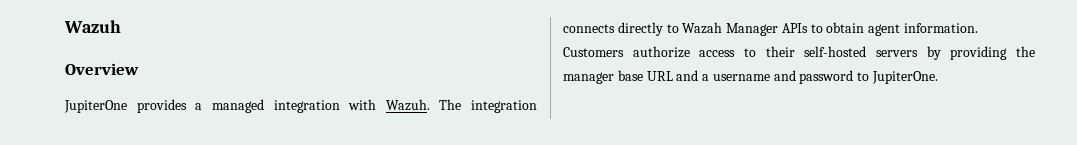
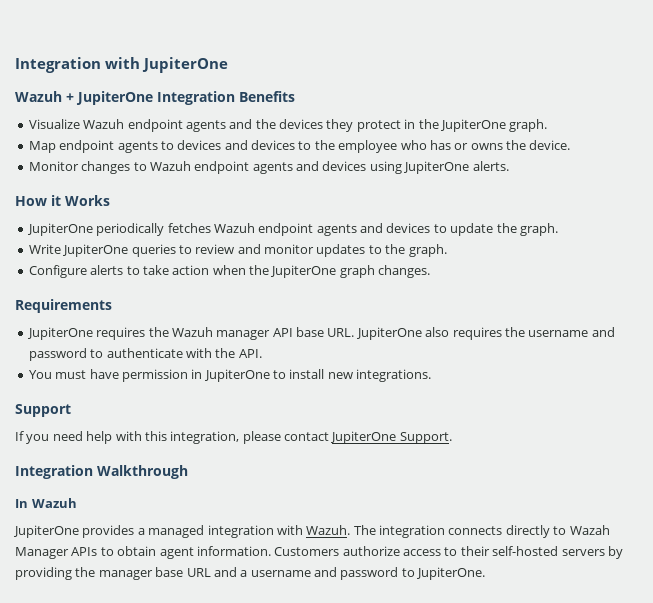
- Wazuh
- Overview
+ Integration with JupiterOne
+ Wazuh + JupiterOne Integration Benefits
+ Visualize Wazuh endpoint agents and the devices they protect in the JupiterOne graph.
+ Map endpoint agents to devices and devices to the employee who has or owns the device.
+ Monitor changes to Wazuh endpoint agents and devices using JupiterOne alerts.
+ How it Works
+ JupiterOne periodically fetches Wazuh endpoint agents and devices to update the graph.
+ Write JupiterOne queries to review and monitor updates to the graph.
+ Configure alerts to take action when the JupiterOne graph changes.
+ Requirements
+ JupiterOne requires the Wazuh manager API base URL. JupiterOne also requires the username and password to authenticate with the API.
+ You must have permission in JupiterOne to install new integrations.
+ Support
+ If you need help with this integration, please contact JupiterOne Support.
+ Integration Walkthrough
+ In Wazuh

